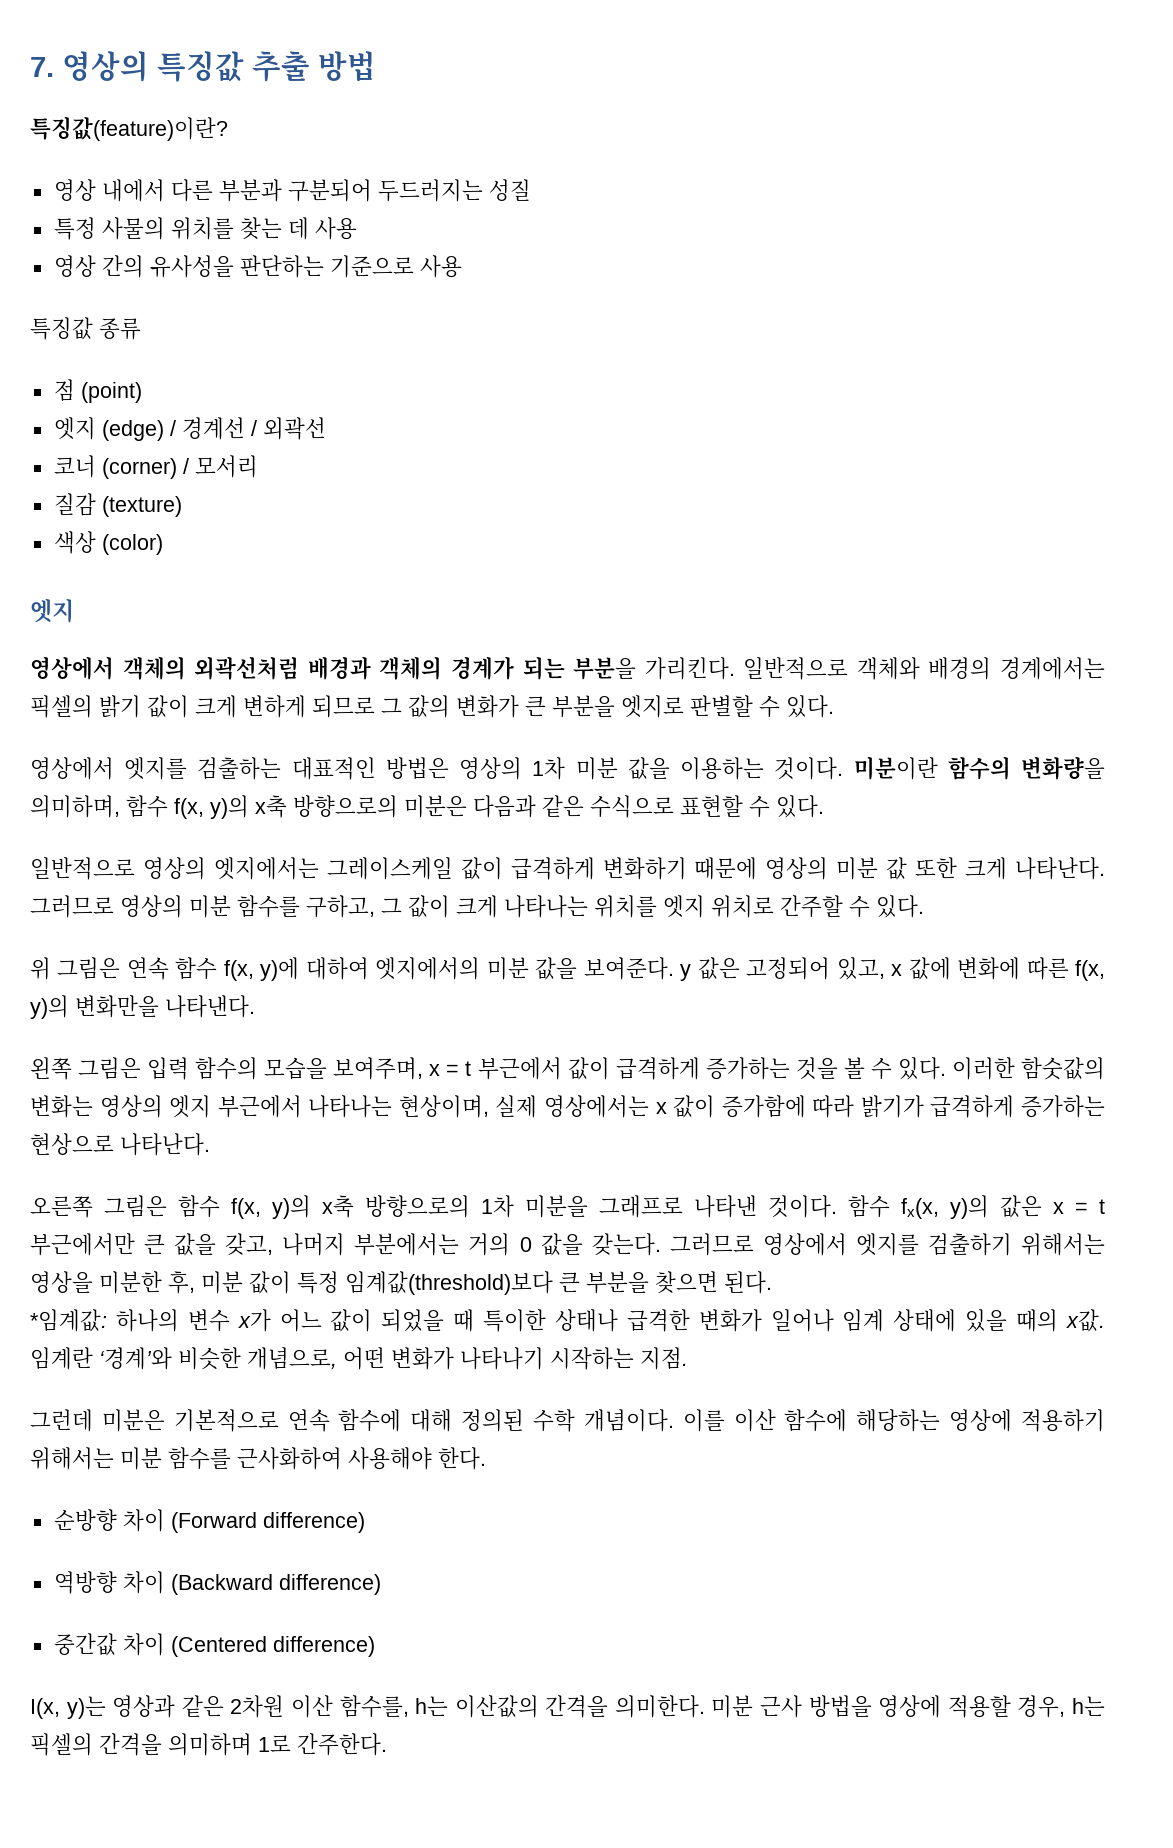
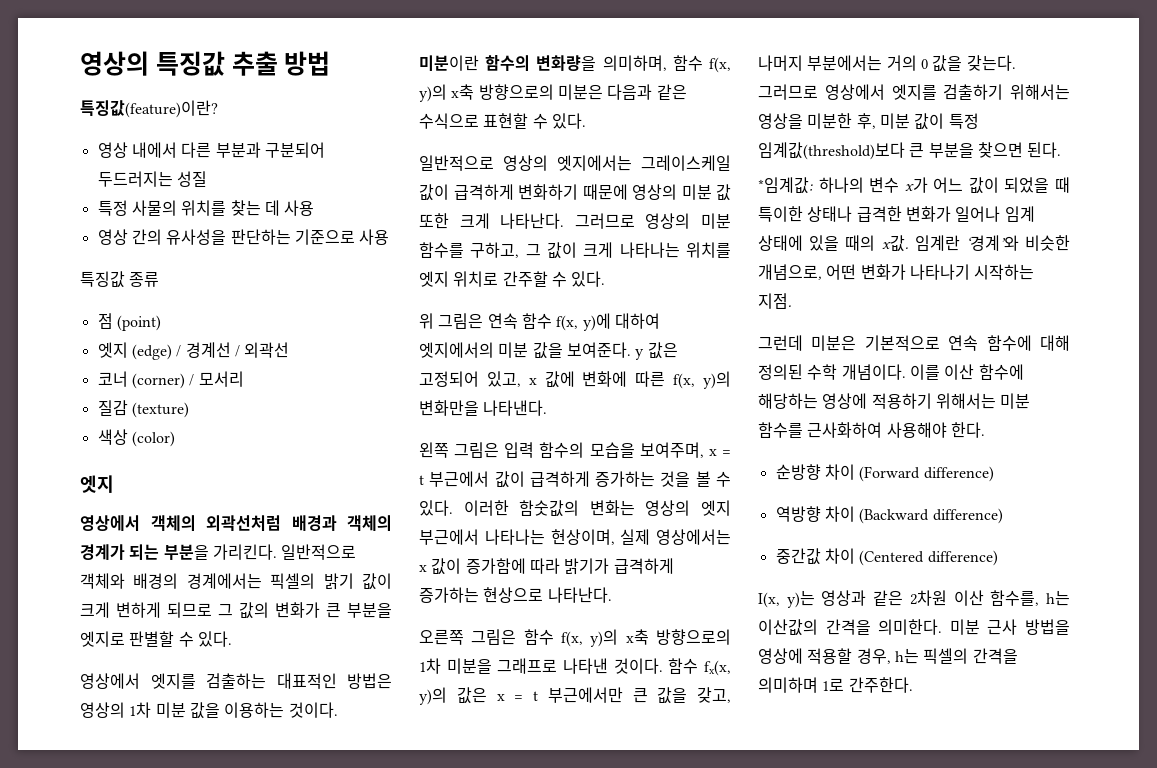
- 7. 영상의 특징값 추출 방법
+ 영상의 특징값 추출 방법

